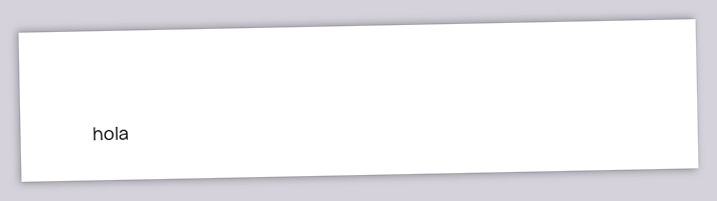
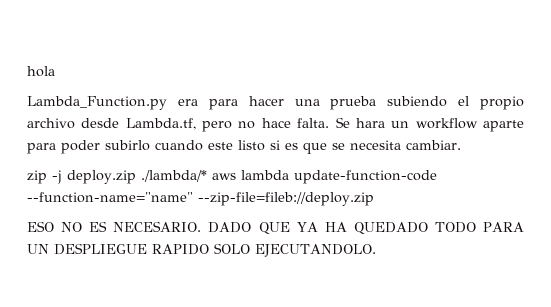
+ Lambda_Function.py era para hacer una prueba subiendo el propio archivo desde Lambda.tf, pero no hace falta. Se hara un workflow aparte para poder subirlo cuando este listo si es que se necesita cambiar.
+ zip -j deploy.zip ./lambda/* aws lambda update-function-code --function-name="name" --zip-file=fileb://deploy.zip
+ ESO NO ES NECESARIO. DADO QUE YA HA QUEDADO TODO PARA UN DESPLIEGUE RAPIDO SOLO EJECUTANDOLO.

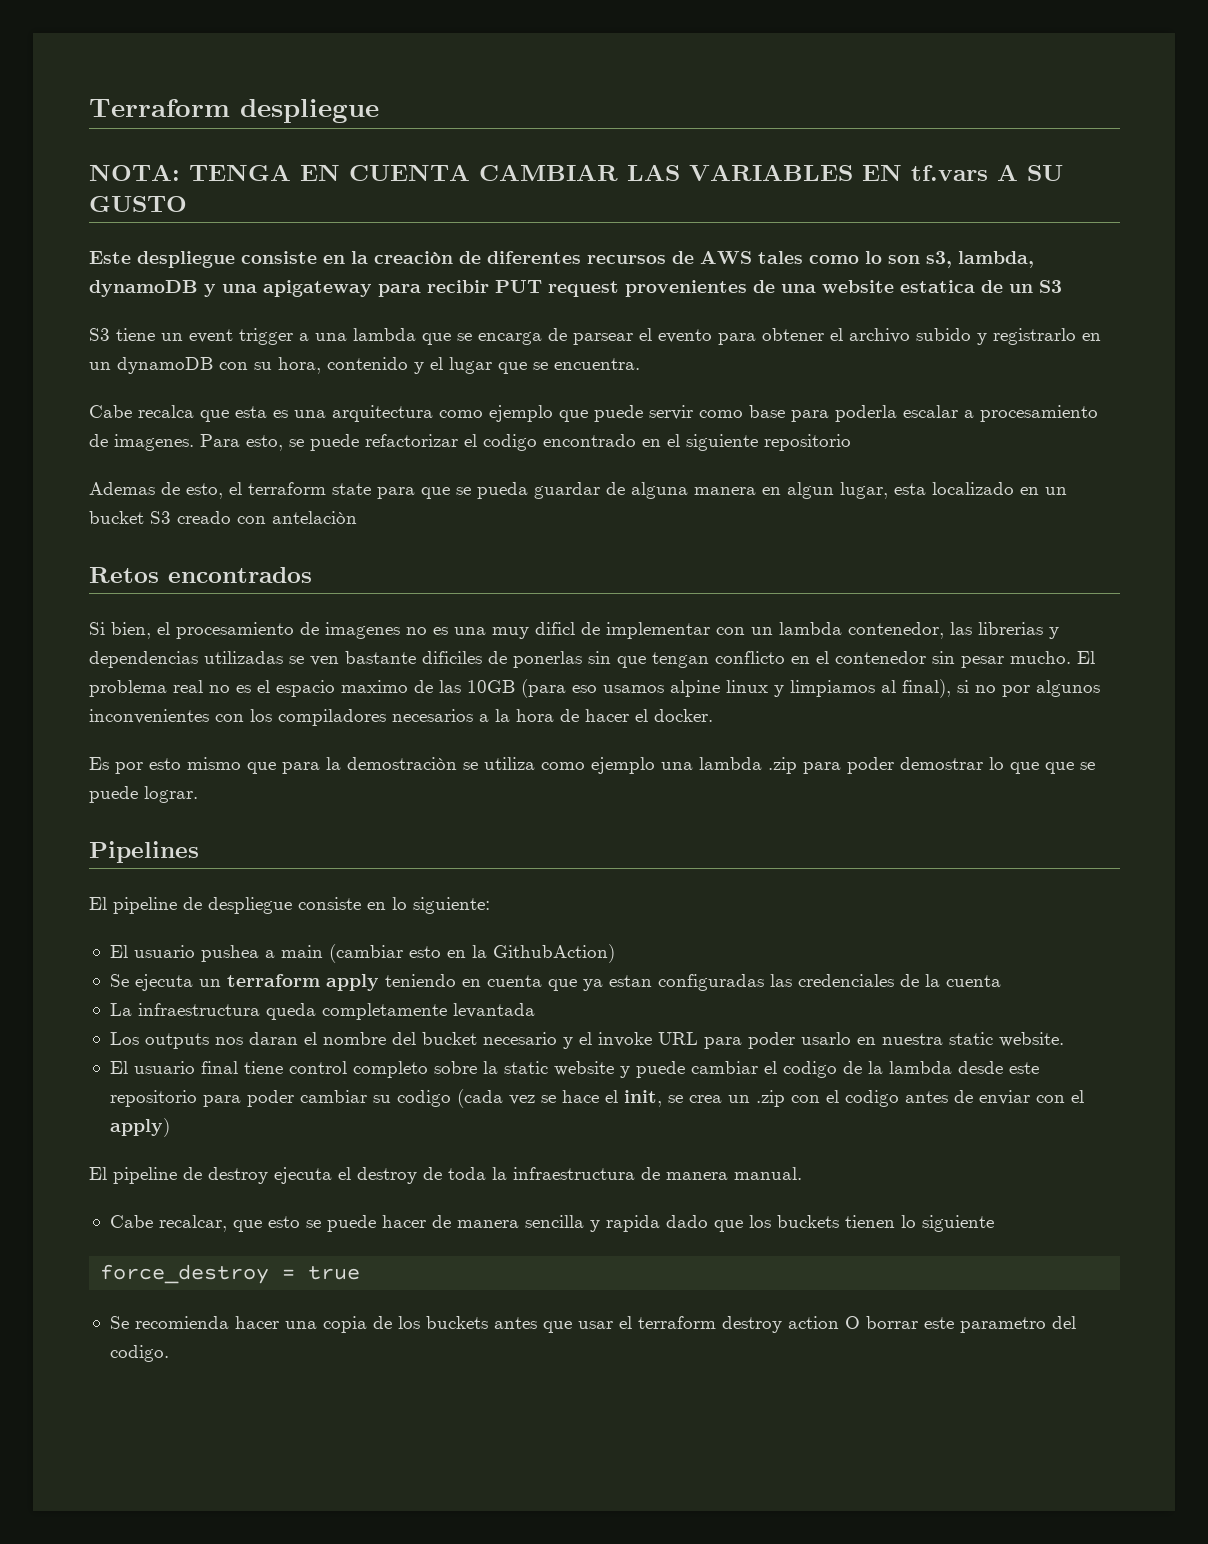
- hola
- Lambda_Function.py era para hacer una prueba subiendo el propio archivo desde Lambda.tf, pero no hace falta. Se hara un workflow aparte para poder subirlo cuando este listo si es que se necesita cambiar.
- zip -j deploy.zip ./lambda/* aws lambda update-function-code --function-name="name" --zip-file=fileb://deploy.zip
- ESO NO ES NECESARIO. DADO QUE YA HA QUEDADO TODO PARA UN DESPLIEGUE RAPIDO SOLO EJECUTANDOLO.
+ Terraform despliegue
+ NOTA: TENGA EN CUENTA CAMBIAR LAS VARIABLES EN tf.vars A SU GUSTO
+ Este despliegue consiste en la creaciòn de diferentes recursos de AWS tales como lo son s3, lambda, dynamoDB y una apigateway para recibir PUT request provenientes de una website estatica de un S3
+ S3 tiene un event trigger a una lambda que se encarga de parsear el evento para obtener el archivo subido y registrarlo en un dynamoDB con su hora, contenido y el lugar que se encuentra.
+ Cabe recalca que esta es una arquitectura como ejemplo que puede servir como base para poderla escalar a procesamiento de imagenes. Para esto, se puede refactorizar el codigo encontrado en el siguiente repositorio
+ Ademas de esto, el terraform state para que se pueda guardar de alguna manera en algun lugar, esta localizado en un bucket S3 creado con antelaciòn
+ Retos encontrados
+ Si bien, el procesamiento de imagenes no es una muy dificl de implementar con un lambda contenedor, las librerias y dependencias utilizadas se ven bastante dificiles de ponerlas sin que tengan conflicto en el contenedor sin pesar mucho. El problema real no es el espacio maximo de las 10GB (para eso usamos alpine linux y limpiamos al final), si no por algunos inconvenientes con los compiladores necesarios a la hora de hacer el docker.
+ Es por esto mismo que para la demostraciòn se utiliza como ejemplo una lambda .zip para poder demostrar lo que que se puede lograr.
+ Pipelines
+ El pipeline de despliegue consiste en lo siguiente:
+ El usuario pushea a main (cambiar esto en la GithubAction)
+ Se ejecuta un terraform apply teniendo en cuenta que ya estan configuradas las credenciales de la cuenta
+ La infraestructura queda completamente levantada
+ Los outputs nos daran el nombre del bucket necesario y el invoke URL para poder usarlo en nuestra static website.
+ El usuario final tiene control completo sobre la static website y puede cambiar el codigo de la lambda desde este repositorio para poder cambiar su codigo (cada vez se hace el init, se crea un .zip con el codigo antes de enviar con el apply)
+ El pipeline de destroy ejecuta el destroy de toda la infraestructura de manera manual.
+ Cabe recalcar, que esto se puede hacer de manera sencilla y rapida dado que los buckets tienen lo siguiente
+ force_destroy = true
+ Se recomienda hacer una copia de los buckets antes que usar el terraform destroy action O borrar este parametro del codigo.

